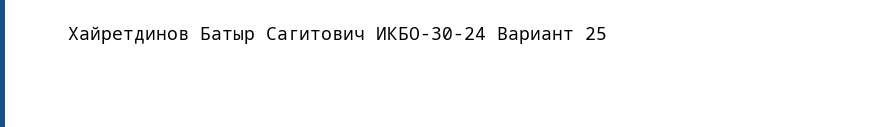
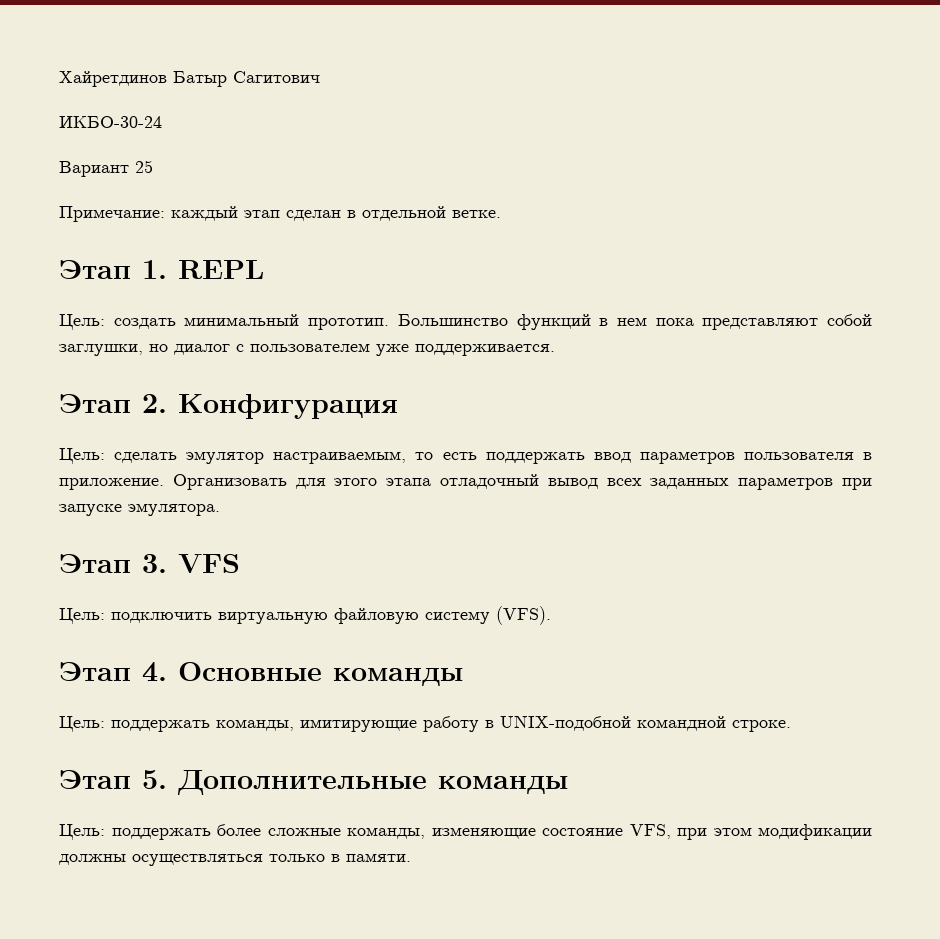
- Хайретдинов Батыр Сагитович ИКБО-30-24 Вариант 25
+ Хайретдинов Батыр Сагитович
+ ИКБО-30-24
+ Вариант 25
+ Примечание: каждый этап сделан в отдельной ветке.
+ Этап 1. REPL
+ Цель: создать минимальный прототип. Большинство функций в нем пока представляют собой заглушки, но диалог с пользователем уже поддерживается.
+ Этап 2. Конфигурация
+ Цель: сделать эмулятор настраиваемым, то есть поддержать ввод параметров пользователя в приложение. Организовать для этого этапа отладочный вывод всех заданных параметров при запуске эмулятора.
+ Этап 3. VFS
+ Цель: подключить виртуальную файловую систему (VFS).
+ Этап 4. Основные команды
+ Цель: поддержать команды, имитирующие работу в UNIX-подобной командной строке.
+ Этап 5. Дополнительные команды
+ Цель: поддержать более сложные команды, изменяющие состояние VFS, при этом модификации должны осуществляться только в памяти.

